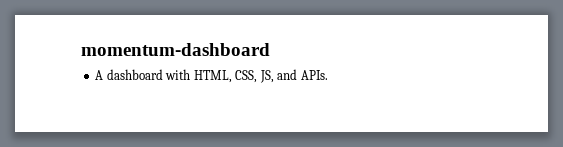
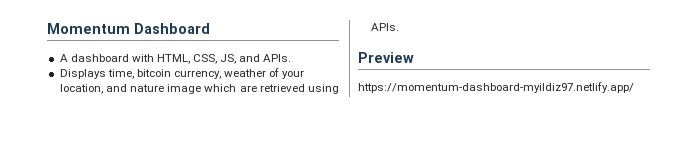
- momentum-dashboard
+ Momentum Dashboard
+ Displays time, bitcoin currency, weather of your location, and nature image which are retrieved using APIs.
+ Preview
+ https://momentum-dashboard-myildiz97.netlify.app/

